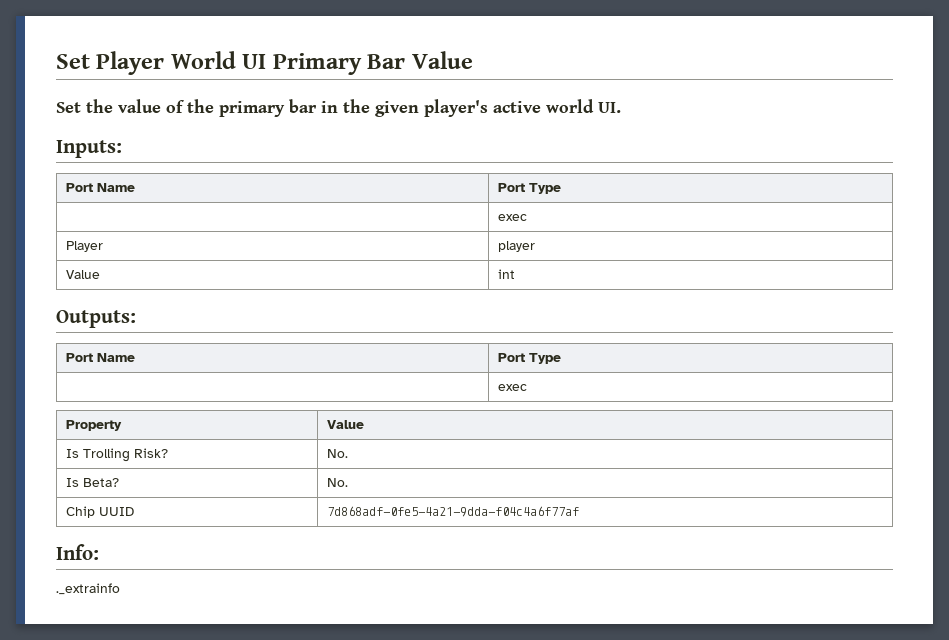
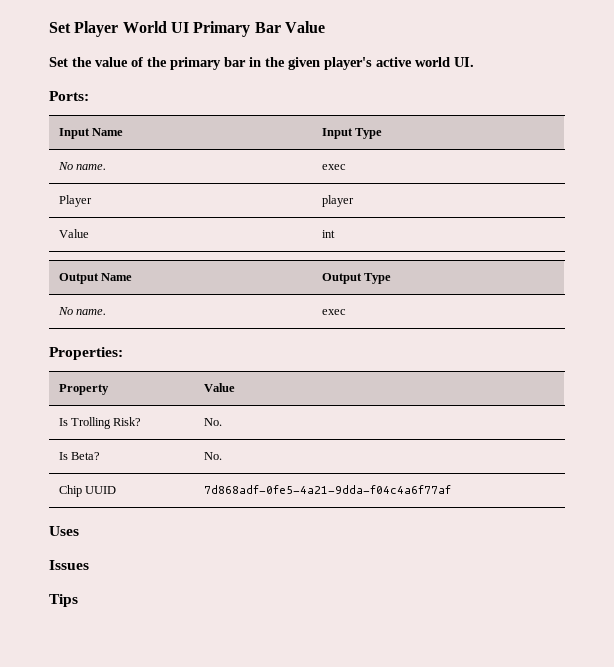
- Inputs:
- Port Name | Port Type
- | exec
+ Ports:
+ Input Name | Input Type
+ No name. | exec
- Outputs:
- Port Name | Port Type
- | exec
+ Output Name | Output Type
+ No name. | exec
+ Properties:
- Info:
- ._extrainfo
+ Uses
+ Issues
+ Tips

